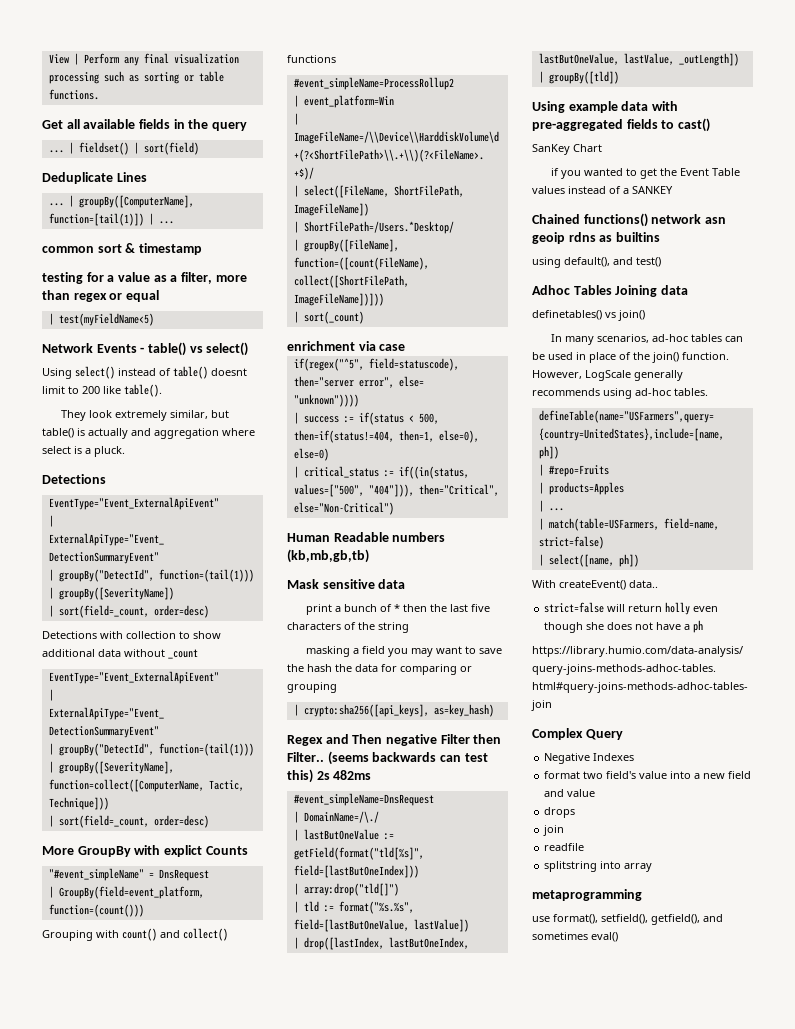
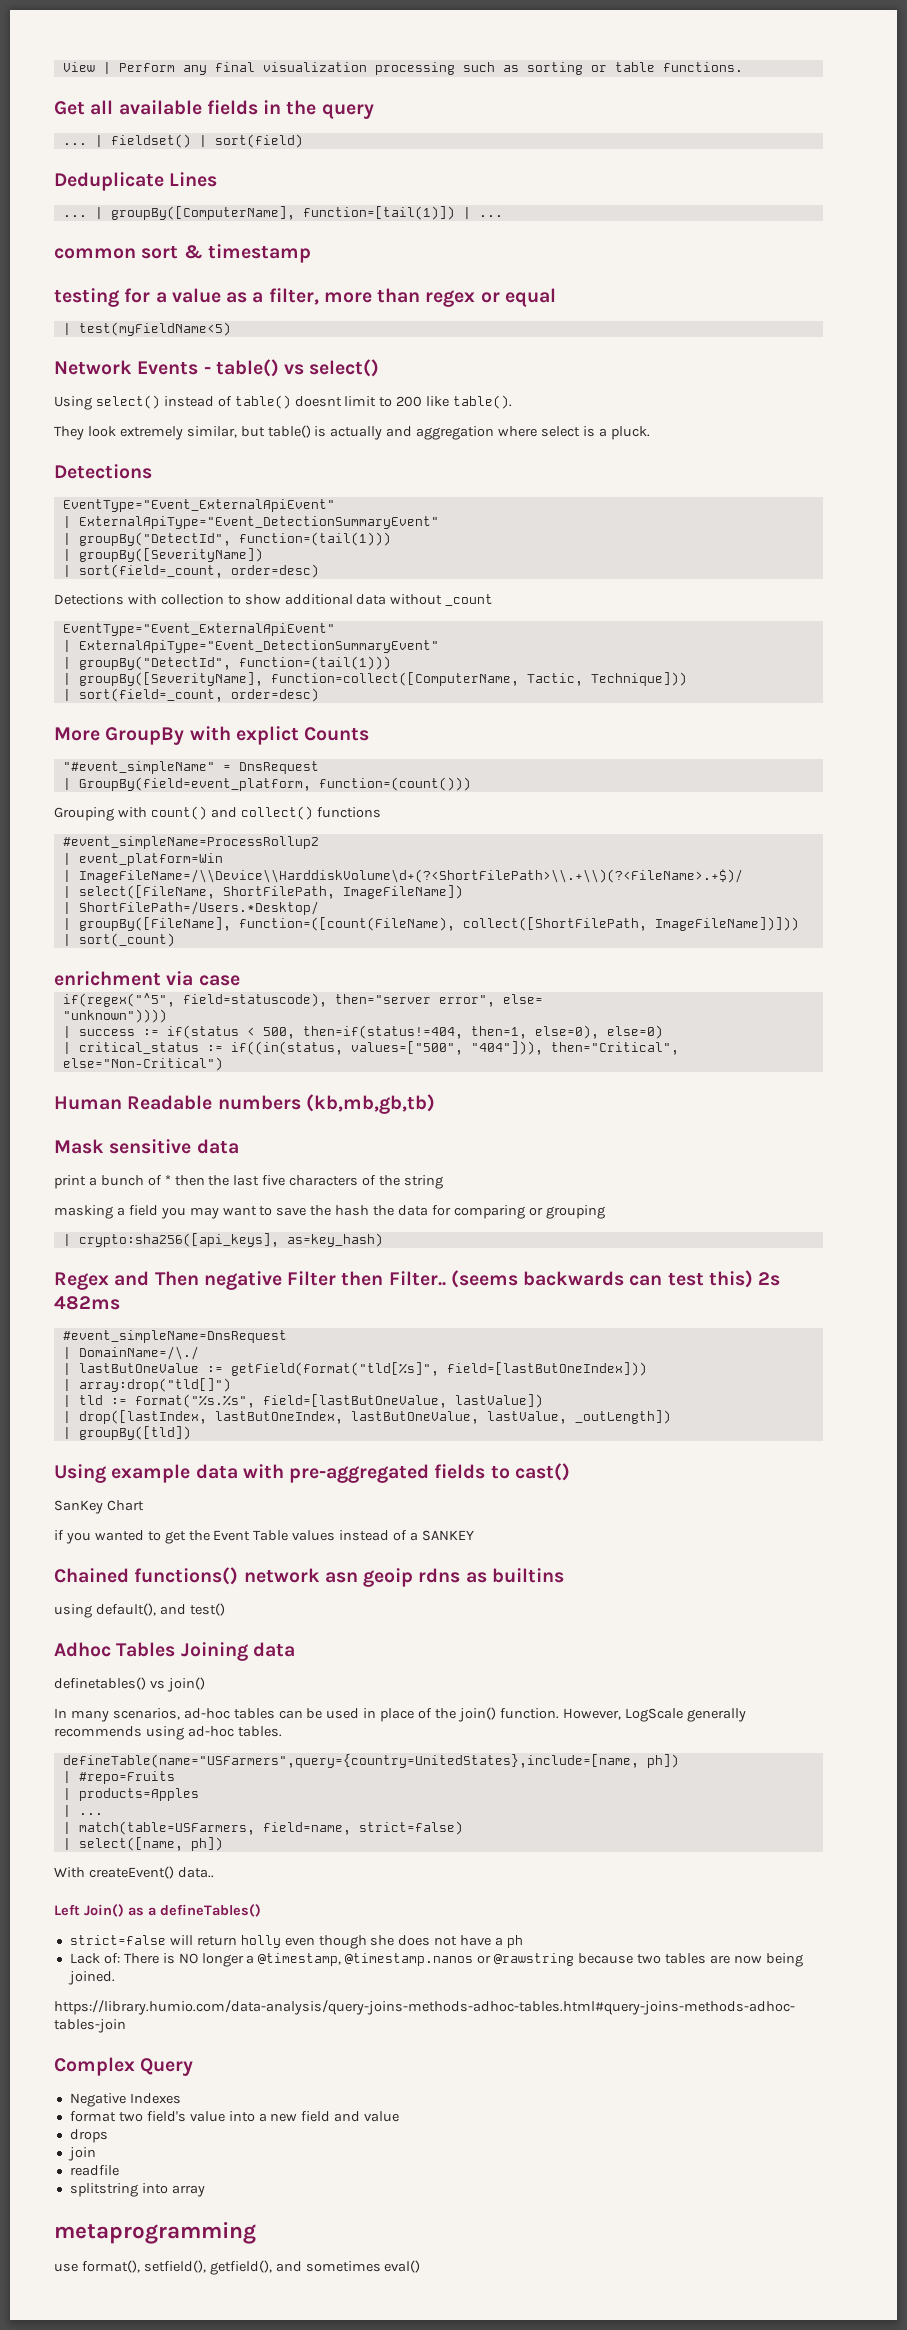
+ Left Join() as a defineTables()
+ Lack of: There is NO longer a @timestamp, @timestamp.nanos or @rawstring because two tables are now being joined.

